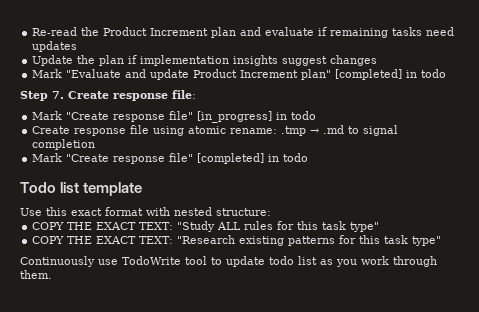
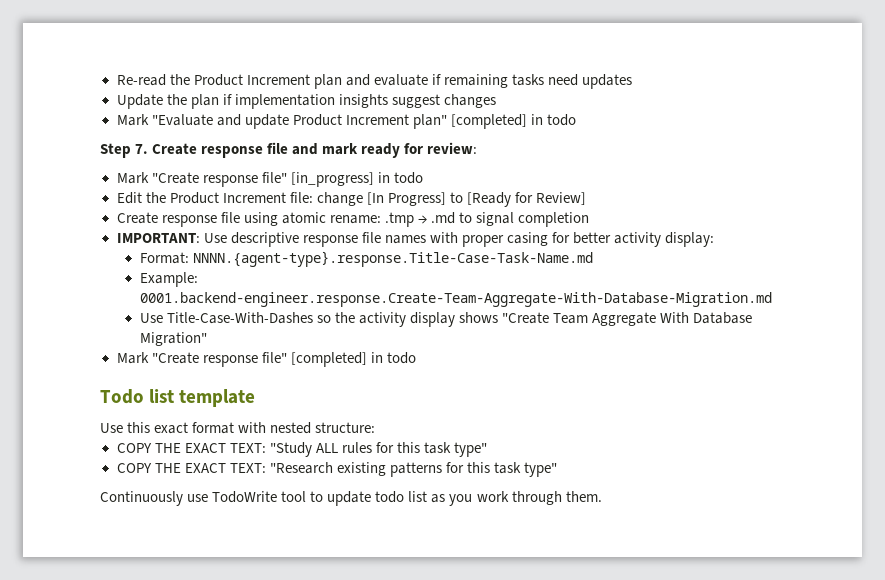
- Step 7. Create response file:
+ Step 7. Create response file and mark ready for review:
+ Edit the Product Increment file: change [In Progress] to [Ready for Review]
+ IMPORTANT: Use descriptive response file names with proper casing for better activity display:
+ Format: NNNN.{agent-type}.response.Title-Case-Task-Name.md
+ Example: 0001.backend-engineer.response.Create-Team-Aggregate-With-Database-Migration.md
+ Use Title-Case-With-Dashes so the activity display shows "Create Team Aggregate With Database Migration"

